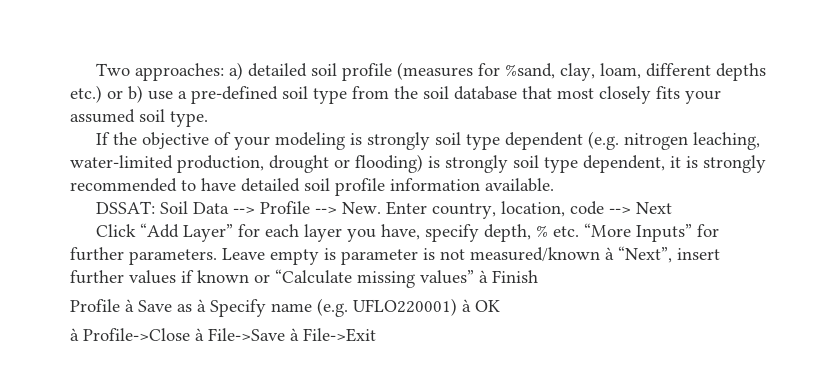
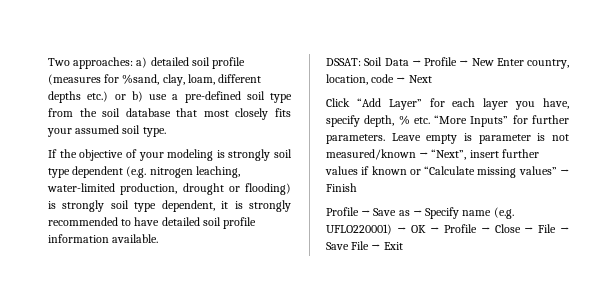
- DSSAT: Soil Data --> Profile --> New. Enter country, location, code --> Next
+ DSSAT: Soil Data → Profile → New Enter country, location, code → Next
- Leave empty is parameter is not measured/known à “Next”, insert further values if known or “Calculate missing values” à Finish
+ Leave empty is parameter is not measured/known → “Next”, insert further values if known or “Calculate missing values” → Finish
- Profile à Save as à Specify name (e.g. UFLO220001) à OK
- à Profile->Close à File->Save à File->Exit
+ Profile → Save as → Specify name (e.g. UFLO220001) → OK → Profile → Close → File → Save File → Exit

